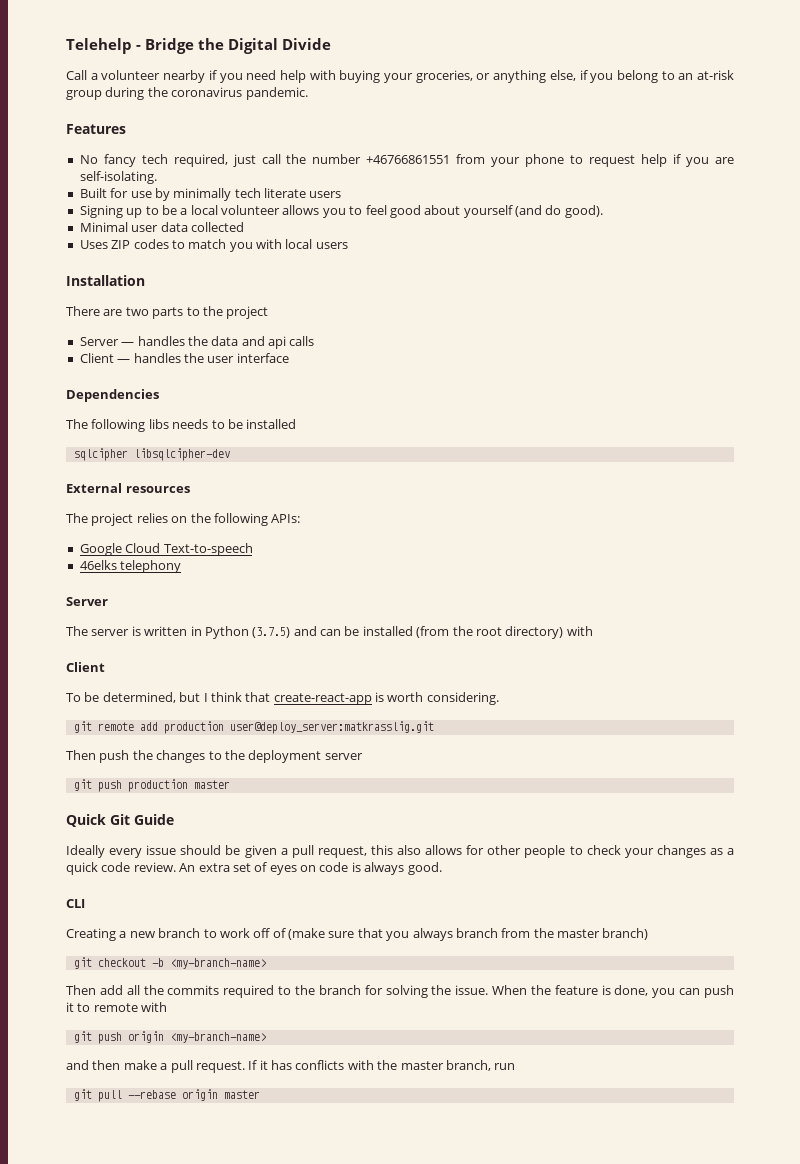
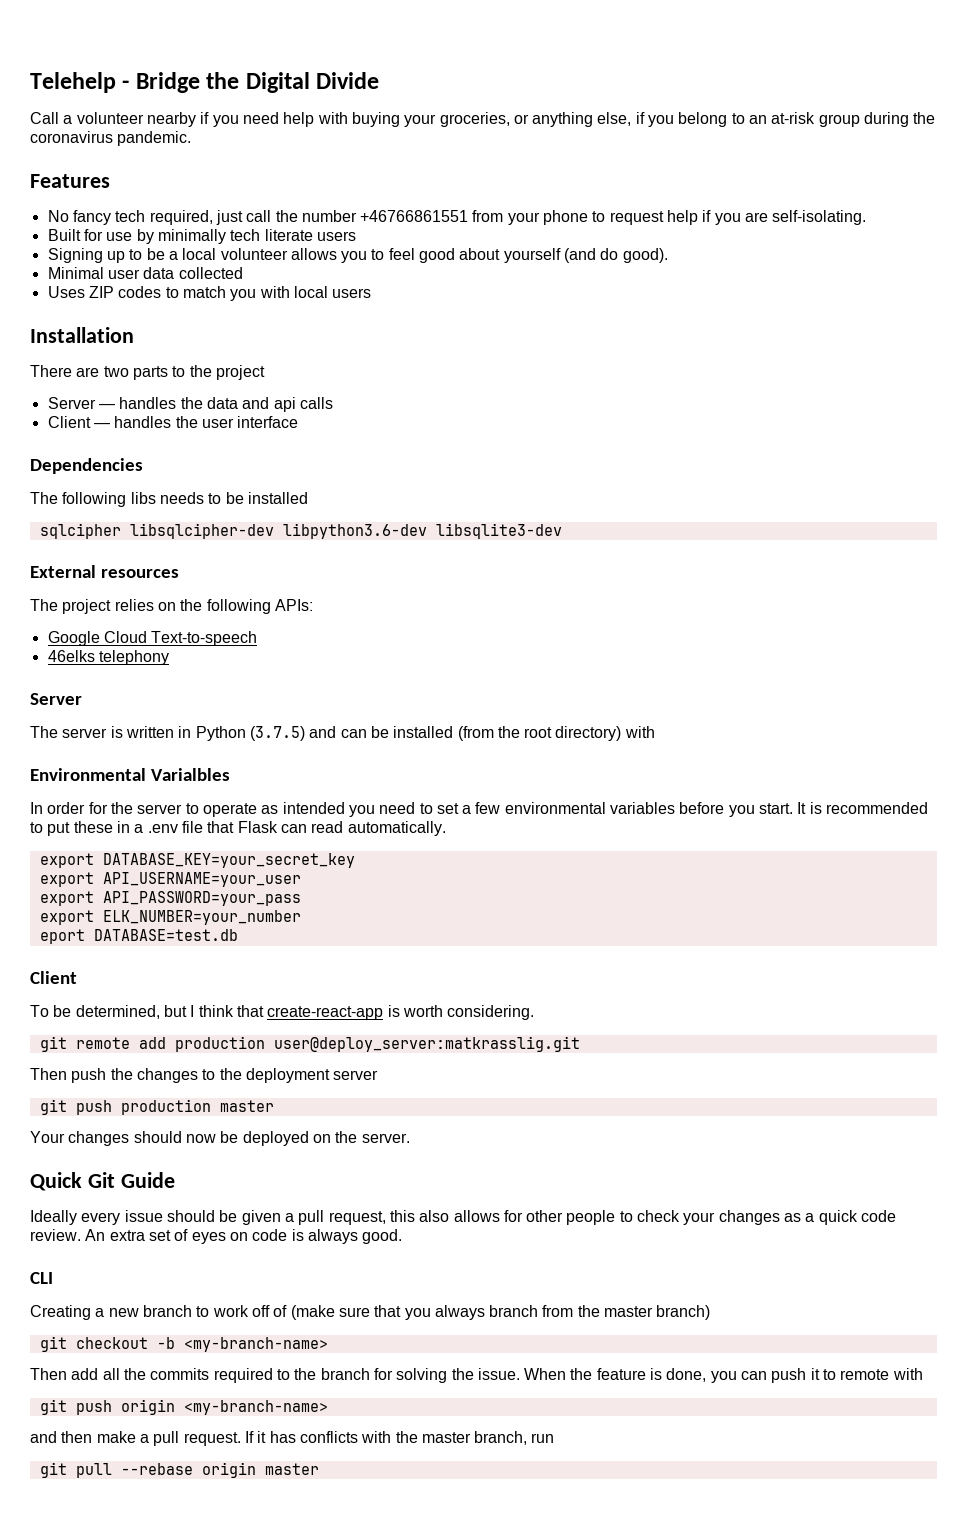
- sqlcipher libsqlcipher-dev
+ sqlcipher libsqlcipher-dev libpython3.6-dev libsqlite3-dev
+ Environmental Varialbles
+ In order for the server to operate as intended you need to set a few environmental variables before you start. It is recommended to put these in a .env file that Flask can read automatically.
+ export DATABASE_KEY=your_secret_key
+ export API_USERNAME=your_user
+ export API_PASSWORD=your_pass
+ export ELK_NUMBER=your_number
+ eport DATABASE=test.db
+ Your changes should now be deployed on the server.

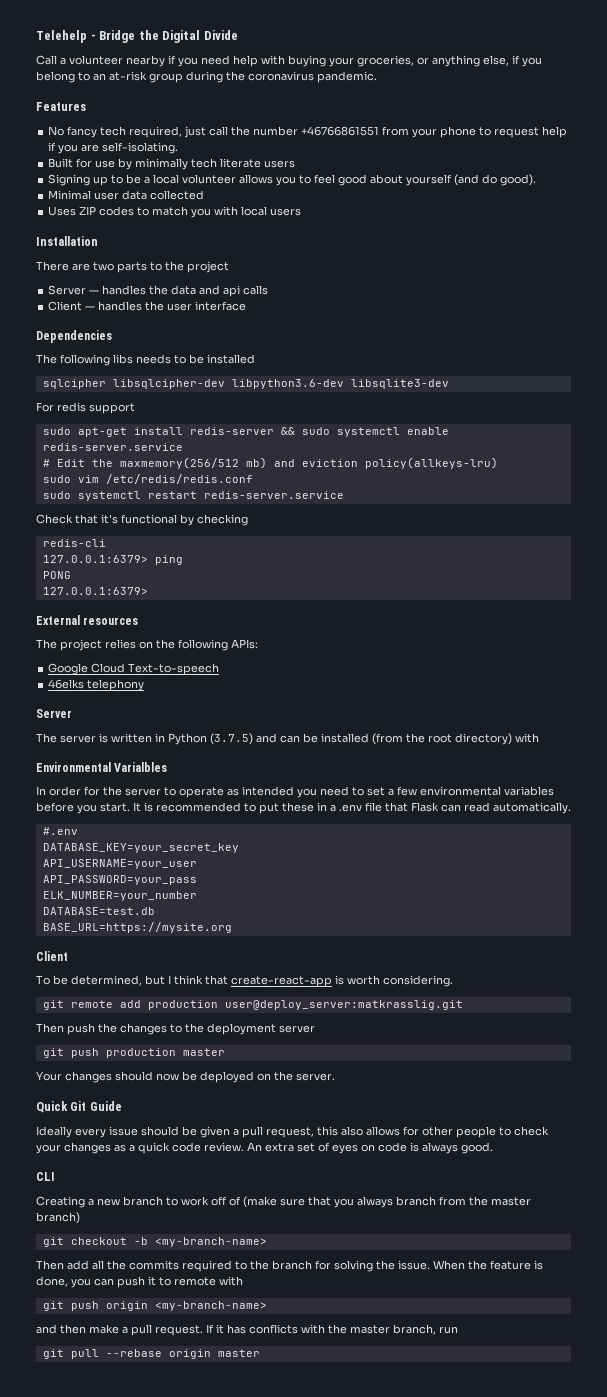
+ For redis support
+ sudo apt-get install redis-server && sudo systemctl enable redis-server.service
+ # Edit the maxmemory(256/512 mb) and eviction policy(allkeys-lru)
+ sudo vim /etc/redis/redis.conf
+ sudo systemctl restart redis-server.service
+ Check that it's functional by checking
+ redis-cli
+ 127.0.0.1:6379> ping
+ PONG
+ 127.0.0.1:6379>
- export DATABASE_KEY=your_secret_key
+ #.env
+ DATABASE_KEY=your_secret_key
- export API_USERNAME=your_user
+ API_USERNAME=your_user
- export API_PASSWORD=your_pass
+ API_PASSWORD=your_pass
- export ELK_NUMBER=your_number
+ ELK_NUMBER=your_number
- eport DATABASE=test.db
+ DATABASE=test.db
+ BASE_URL=https://mysite.org

